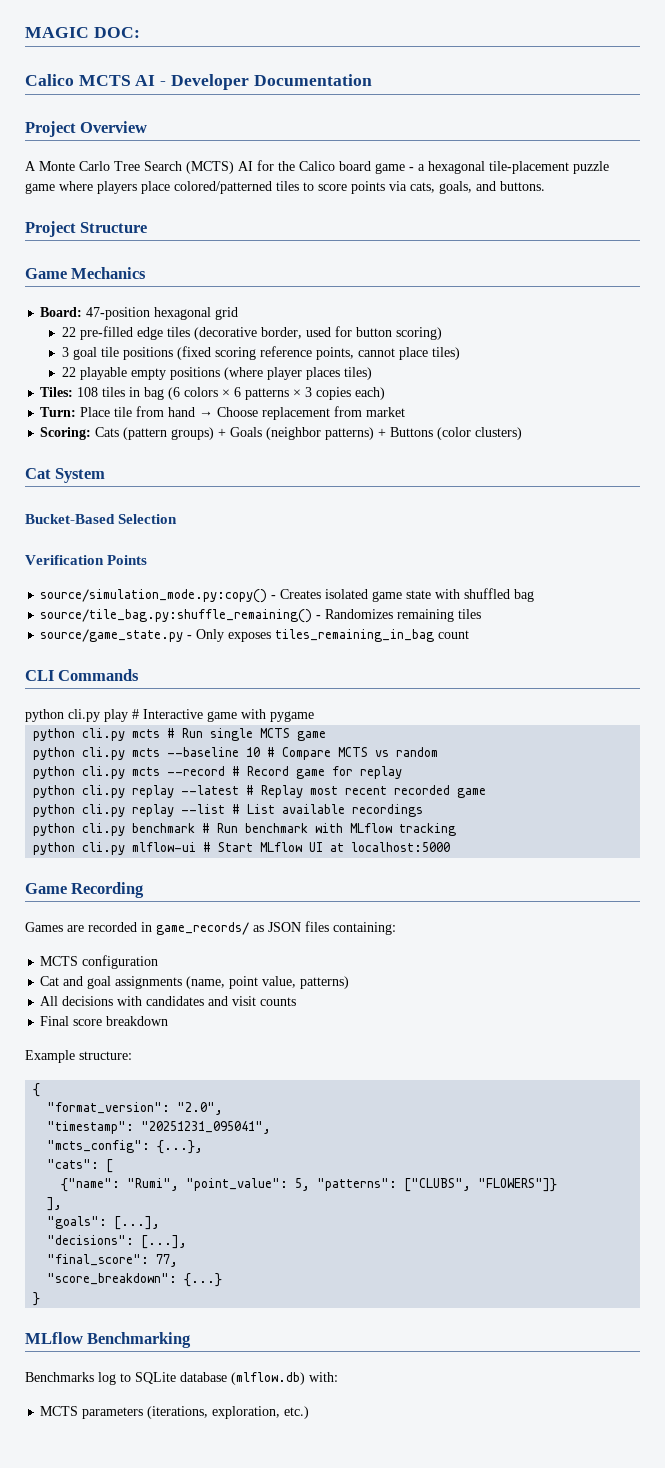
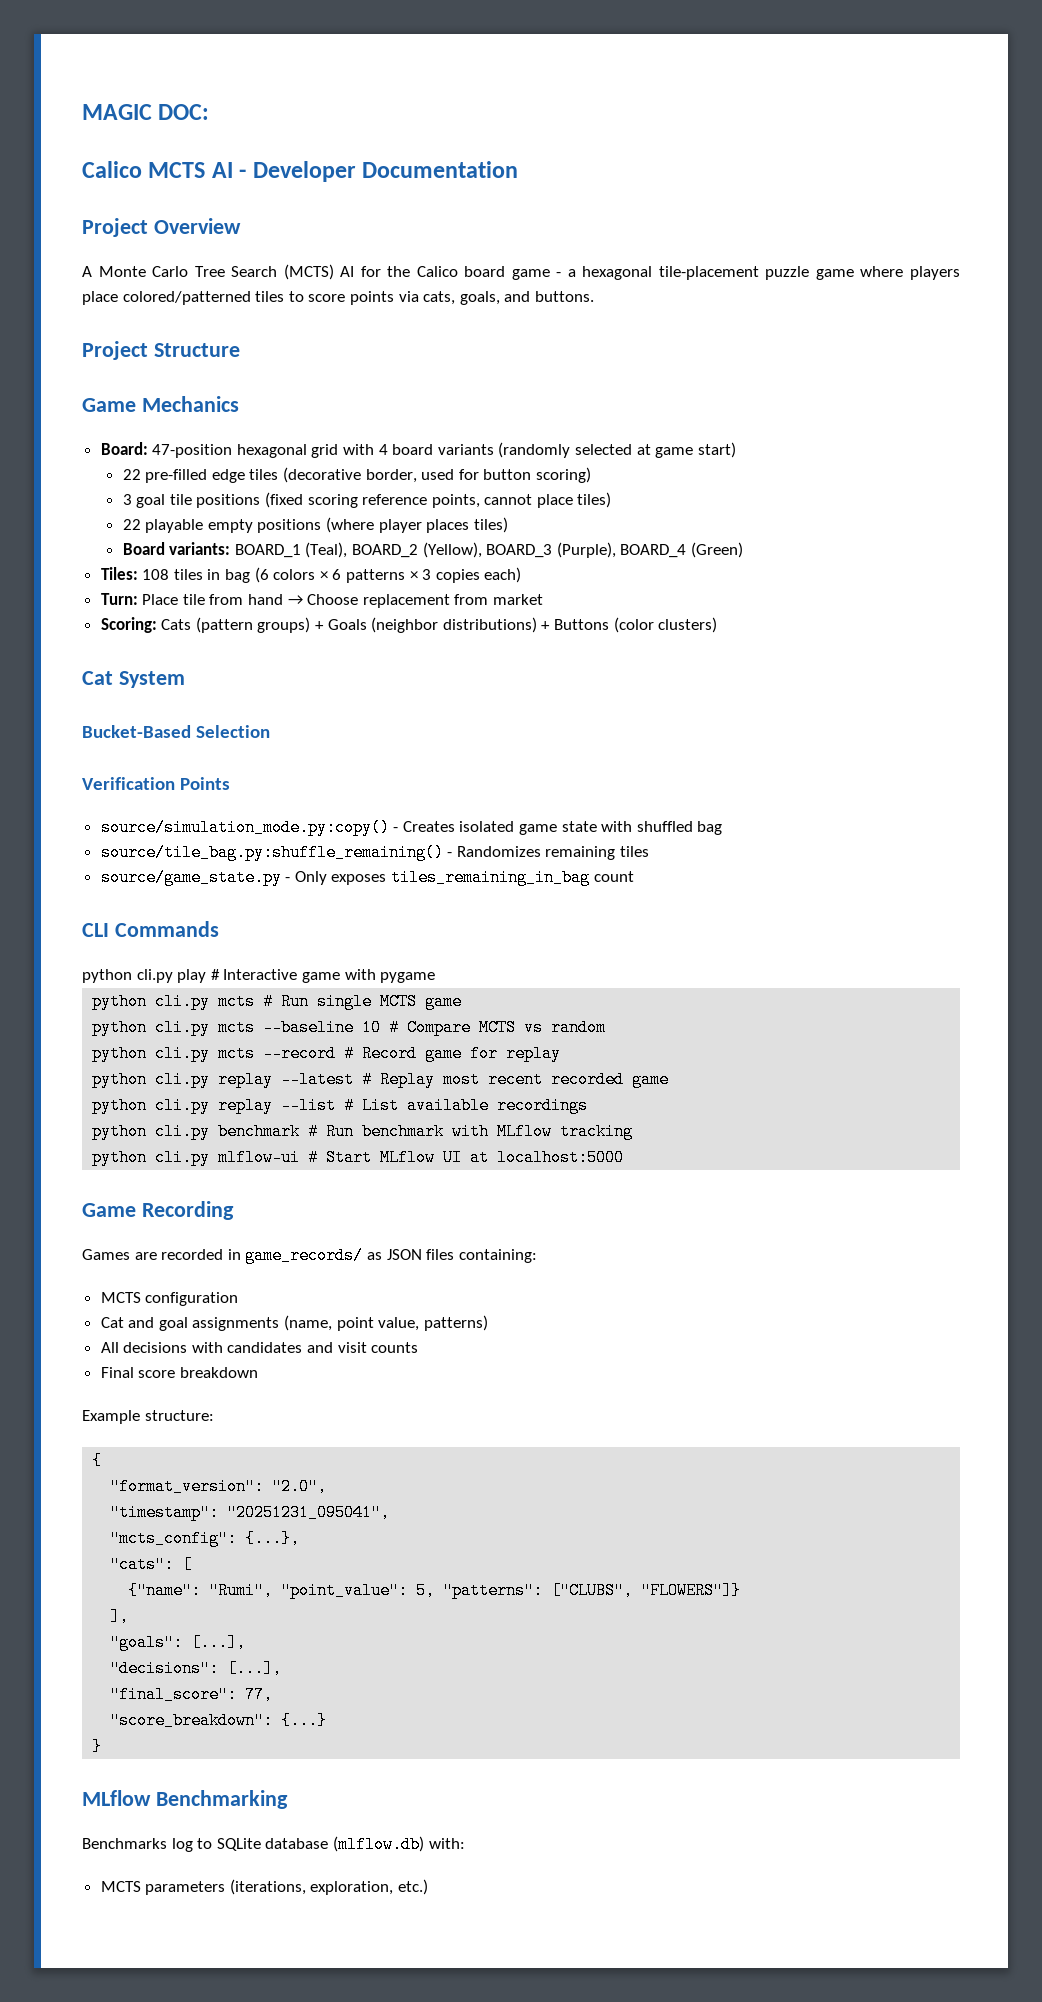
- Board: 47-position hexagonal grid
+ Board: 47-position hexagonal grid with 4 board variants (randomly selected at game start)
+ Board variants: BOARD_1 (Teal), BOARD_2 (Yellow), BOARD_3 (Purple), BOARD_4 (Green)
- Scoring: Cats (pattern groups) + Goals (neighbor patterns) + Buttons (color clusters)
+ Scoring: Cats (pattern groups) + Goals (neighbor distributions) + Buttons (color clusters)

